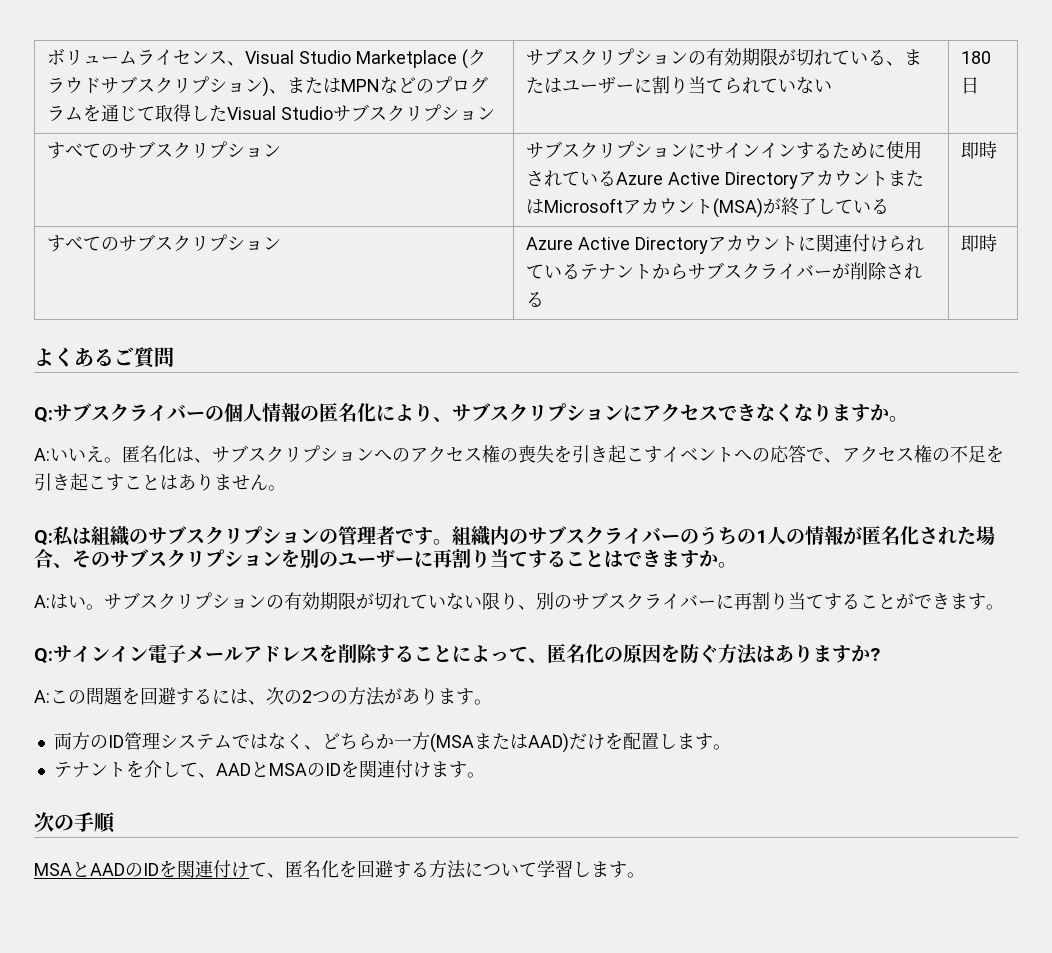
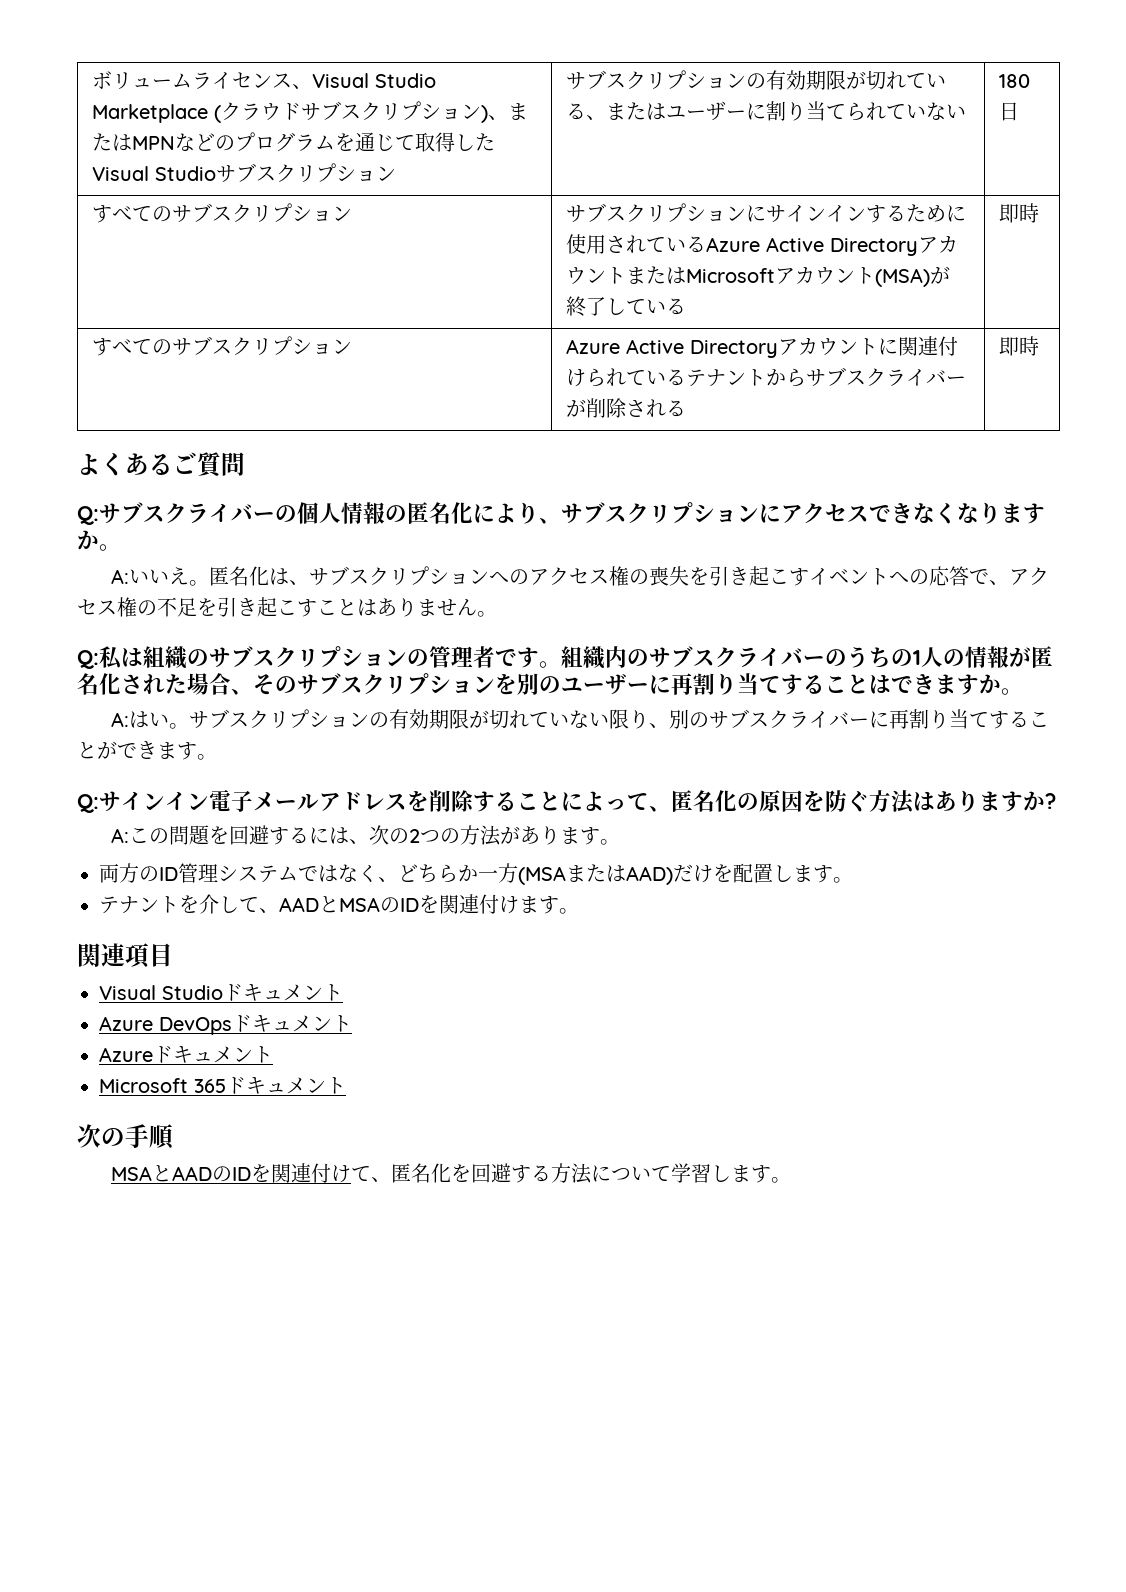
+ 関連項目
+ Visual Studioドキュメント
+ Azure DevOpsドキュメント
+ Azureドキュメント
+ Microsoft 365ドキュメント

